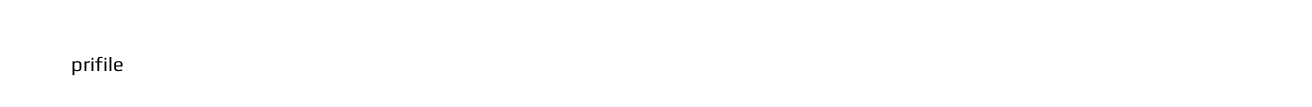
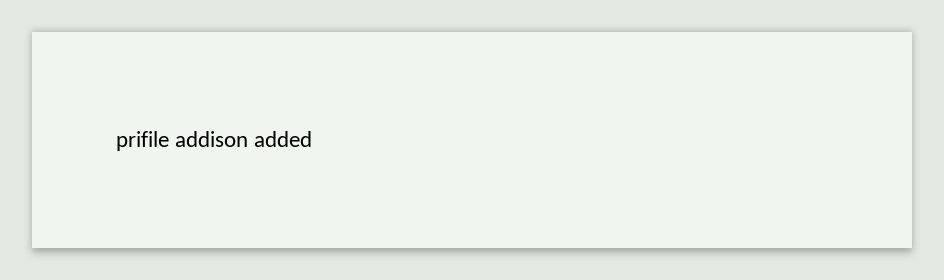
- prifile
+ prifile addison added

